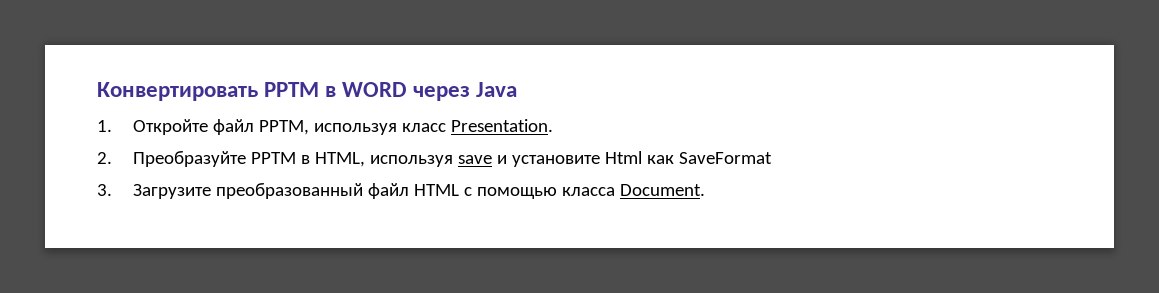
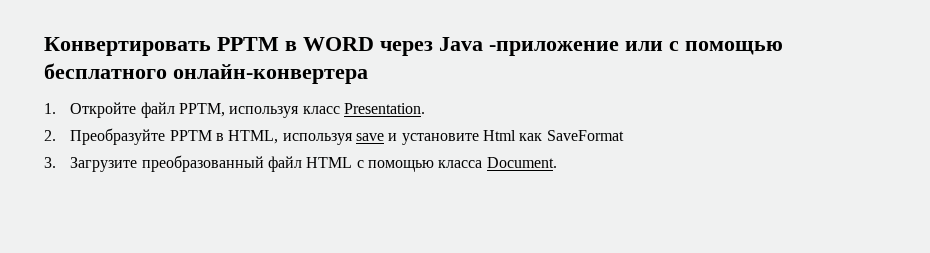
- Конвертировать PPTM в WORD через Java
+ Конвертировать PPTM в WORD через Java -приложение или с помощью бесплатного онлайн-конвертера

